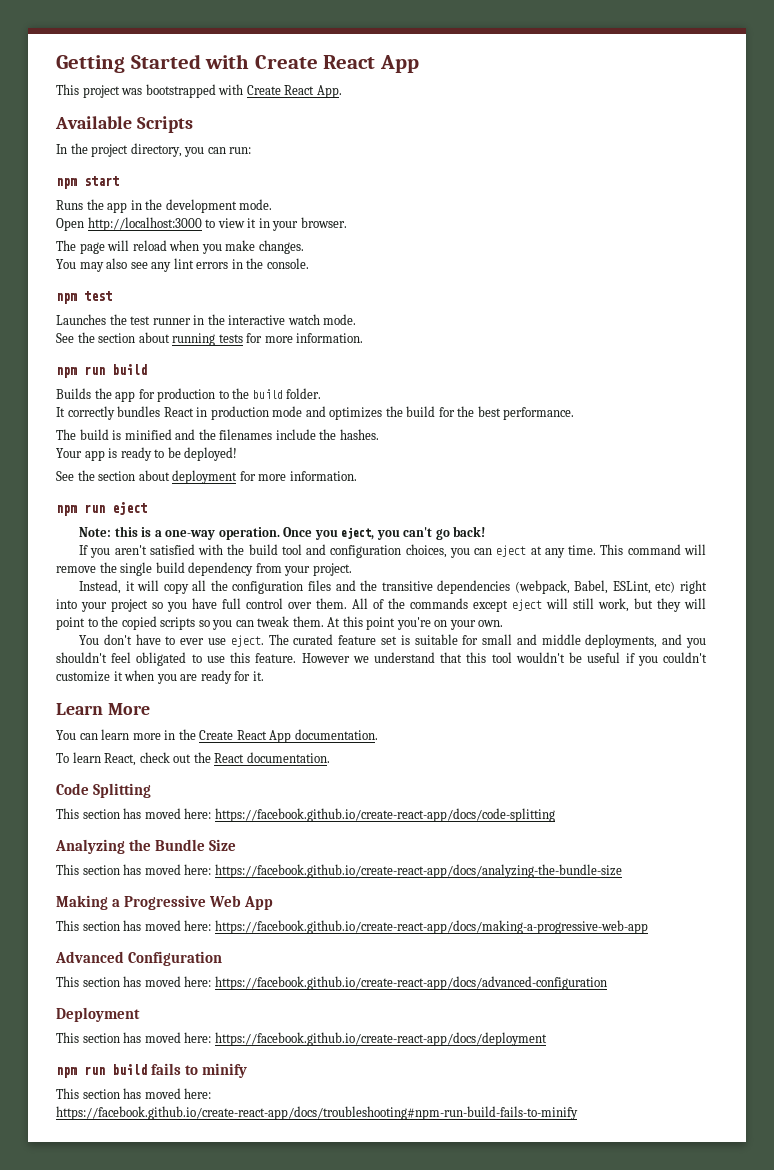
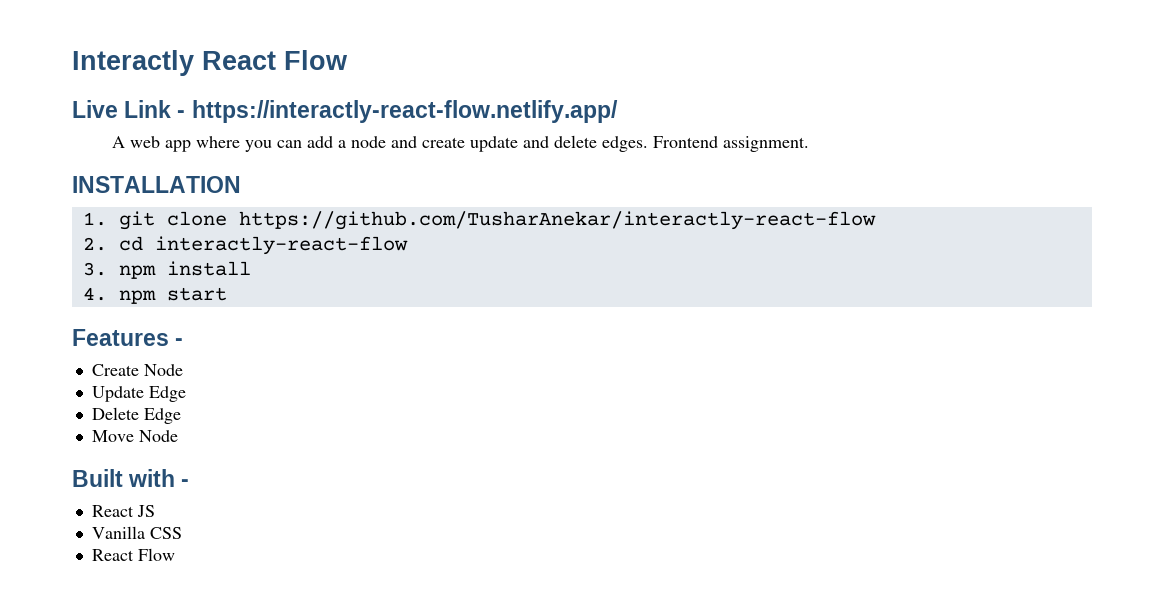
- Getting Started with Create React App
- This project was bootstrapped with Create React App.
- Available Scripts
- In the project directory, you can run:
- npm start
- Runs the app in the development mode.
- Open http://localhost:3000 to view it in your browser.
- The page will reload when you make changes.
- You may also see any lint errors in the console.
- npm test
- Launches the test runner in the interactive watch mode.
- See the section about running tests for more information.
- npm run build
- Builds the app for production to the build folder.
- It correctly bundles React in production mode and optimizes the build for the best performance.
- The build is minified and the filenames include the hashes.
- Your app is ready to be deployed!
- See the section about deployment for more information.
- npm run eject
- Note: this is a one-way operation. Once you eject, you can't go back!
- If you aren't satisfied with the build tool and configuration choices, you can eject at any time. This command will remove the single build dependency from your project.
- Instead, it will copy all the configuration files and the transitive dependencies (webpack, Babel, ESLint, etc) right into your project so you have full control over them. All of the commands except eject will still work, but they will point to the copied scripts so you can tweak them. At this point you're on your own.
- You don't have to ever use eject. The curated feature set is suitable for small and middle deployments, and you shouldn't feel obligated to use this feature. However we understand that this tool wouldn't be useful if you couldn't customize it when you are ready for it.
- Learn More
- You can learn more in the Create React App documentation.
- To learn React, check out the React documentation.
- Code Splitting
- This section has moved here: https://facebook.github.io/create-react-app/docs/code-splitting
- Analyzing the Bundle Size
- This section has moved here: https://facebook.github.io/create-react-app/docs/analyzing-the-bundle-size
- Making a Progressive Web App
- This section has moved here: https://facebook.github.io/create-react-app/docs/making-a-progressive-web-app
- Advanced Configuration
- This section has moved here: https://facebook.github.io/create-react-app/docs/advanced-configuration
- Deployment
- This section has moved here: https://facebook.github.io/create-react-app/docs/deployment
- npm run build fails to minify
- This section has moved here: https://facebook.github.io/create-react-app/docs/troubleshooting#npm-run-build-fails-to-minify
+ Interactly React Flow
+ Live Link - https://interactly-react-flow.netlify.app/
+ A web app where you can add a node and create update and delete edges. Frontend assignment.
+ INSTALLATION
+ 1. git clone https://github.com/TusharAnekar/interactly-react-flow
+ 2. cd interactly-react-flow
+ 3. npm install
+ 4. npm start
+ Features -
+ Create Node
+ Update Edge
+ Delete Edge
+ Move Node
+ Built with -
+ React JS
+ Vanilla CSS
+ React Flow

